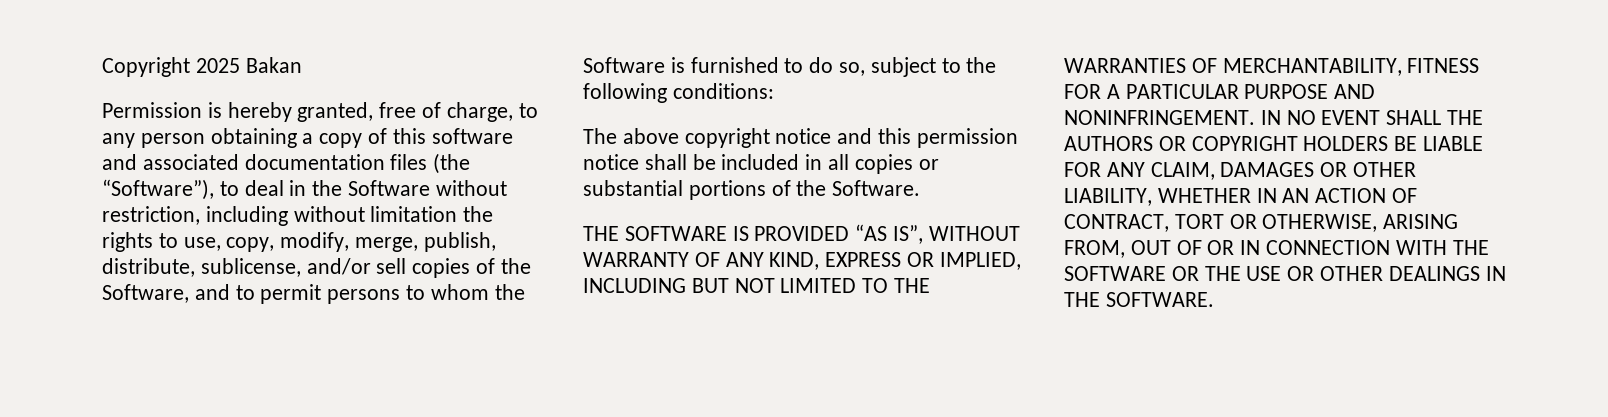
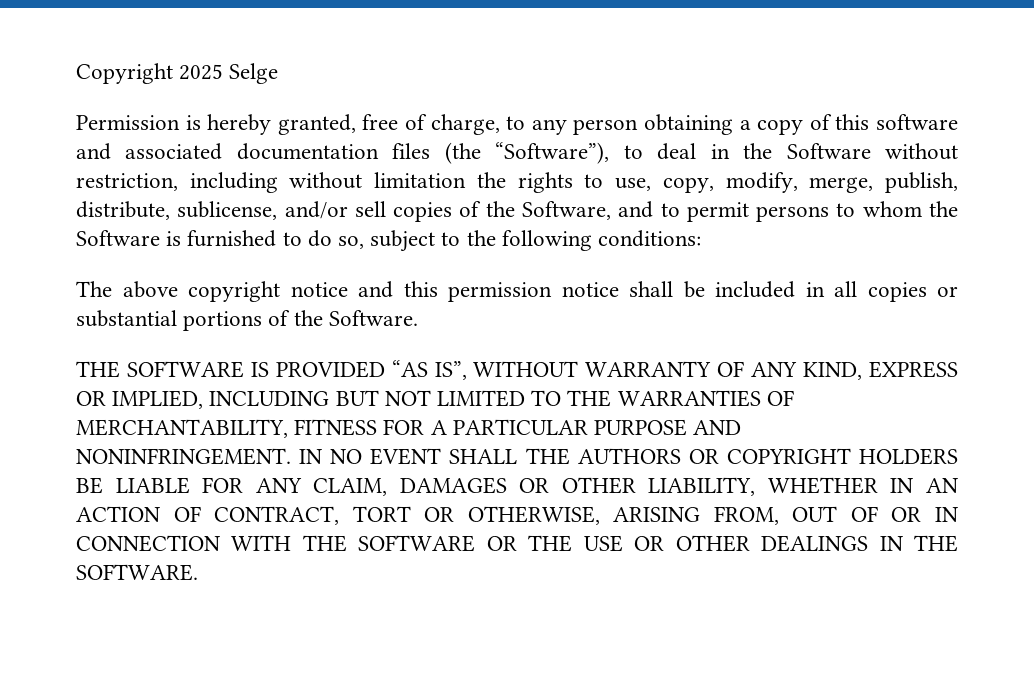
- Copyright 2025 Bakan
+ Copyright 2025 Selge

